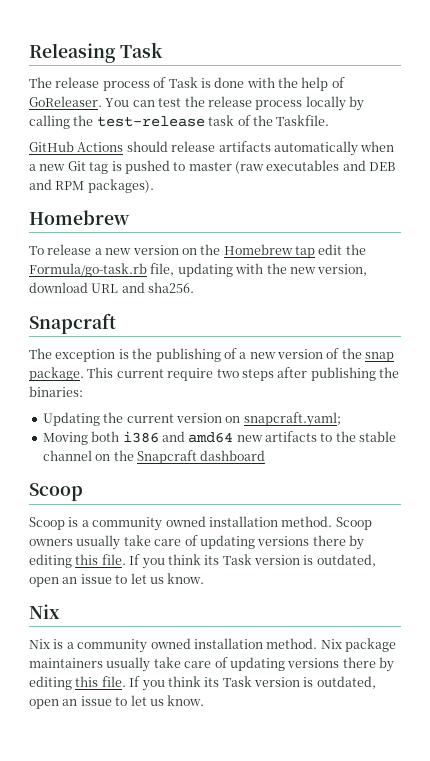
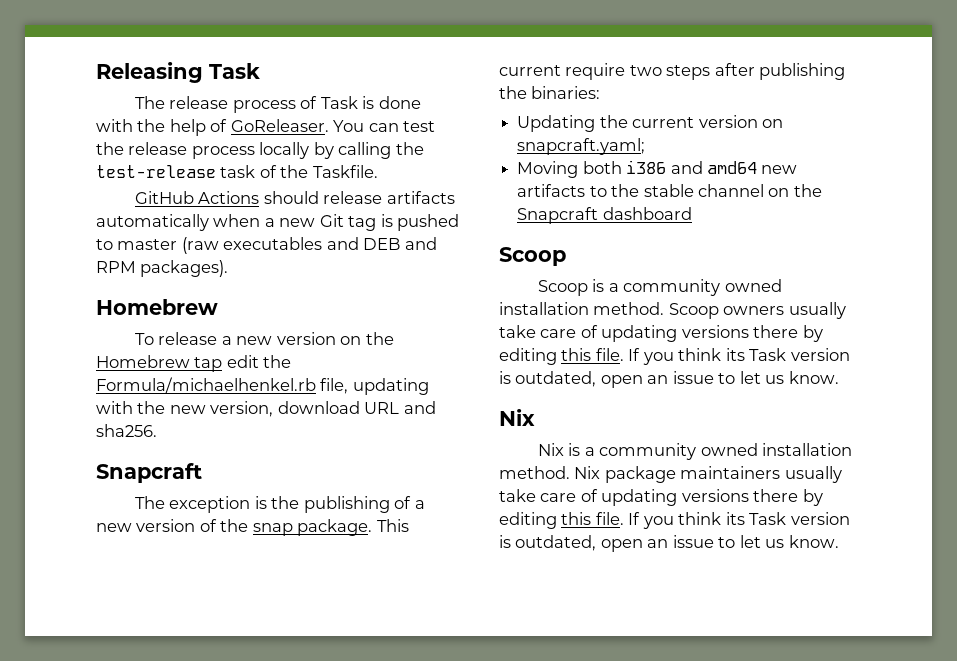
- To release a new version on the Homebrew tap edit the Formula/go-task.rb file, updating with the new version, download URL and sha256.
+ To release a new version on the Homebrew tap edit the Formula/michaelhenkel.rb file, updating with the new version, download URL and sha256.

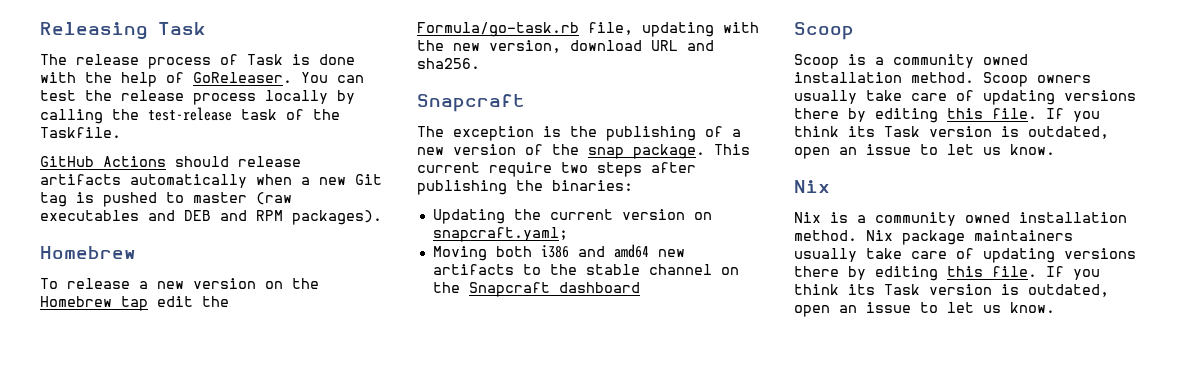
- To release a new version on the Homebrew tap edit the Formula/michaelhenkel.rb file, updating with the new version, download URL and sha256.
+ To release a new version on the Homebrew tap edit the Formula/go-task.rb file, updating with the new version, download URL and sha256.

